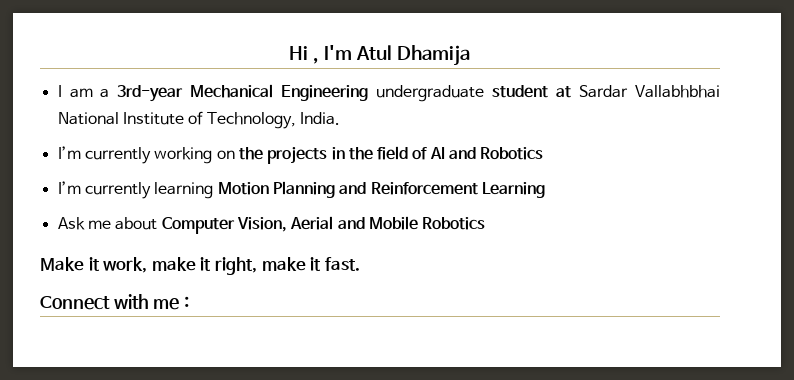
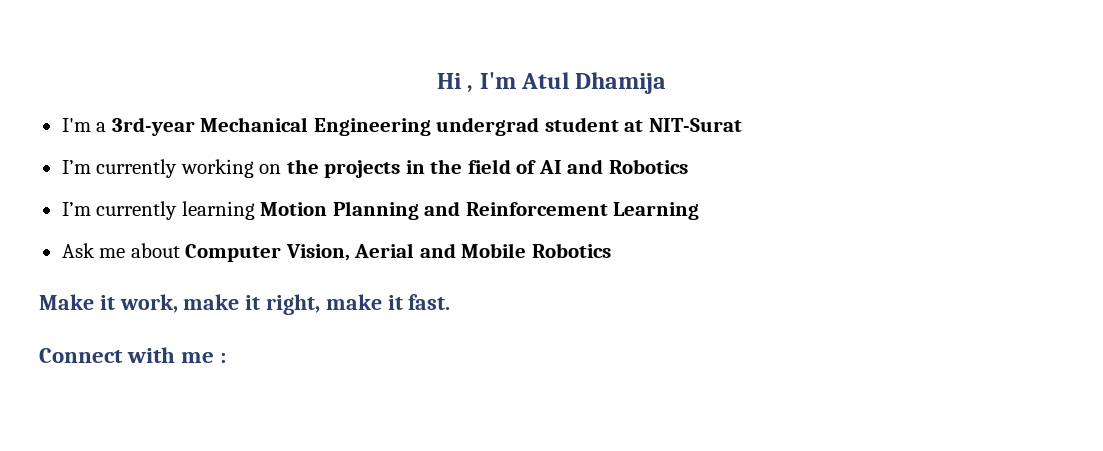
- I am a 3rd-year Mechanical Engineering undergraduate student at Sardar Vallabhbhai National Institute of Technology, India.
+ I'm a 3rd-year Mechanical Engineering undergrad student at NIT-Surat

